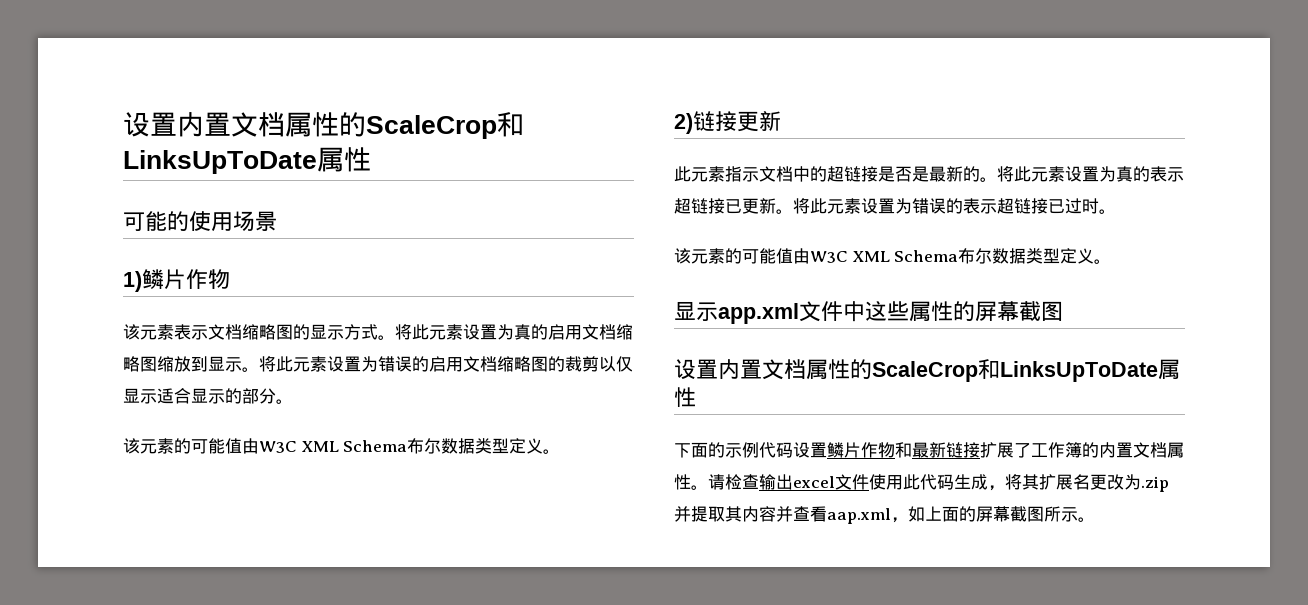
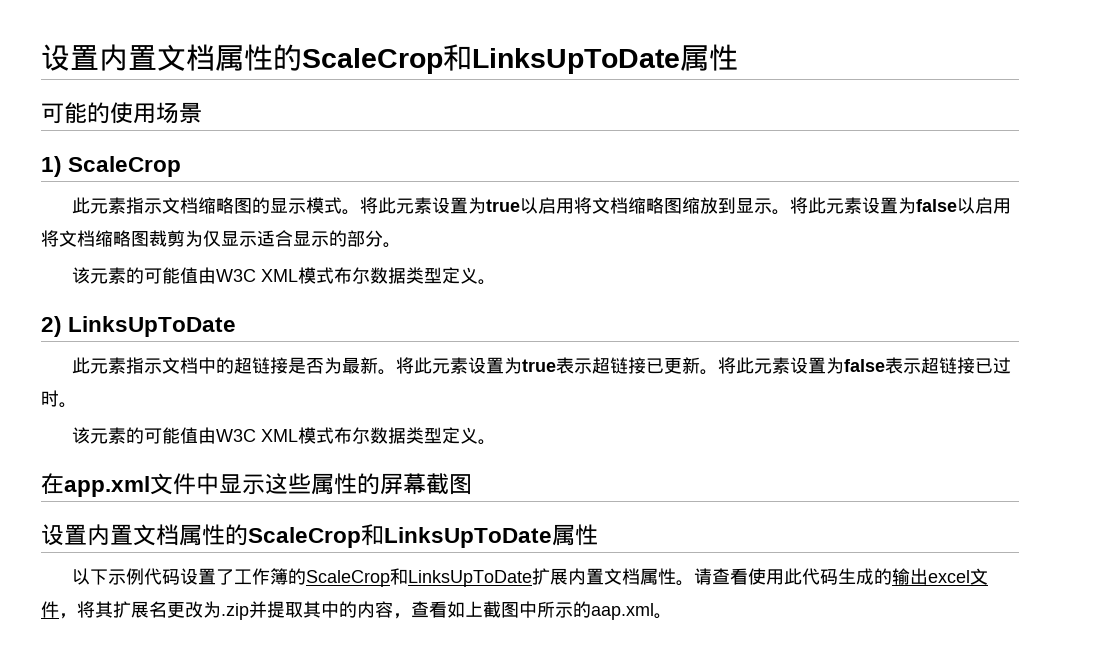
- 1)鳞片作物
- 该元素表示文档缩略图的显示方式。
+ 1) ScaleCrop
+ 此元素指示文档缩略图的显示模式。
- 将此元素设置为真的启用文档缩略图缩放到显示。
+ 将此元素设置为true以启用将文档缩略图缩放到显示。
- 将此元素设置为错误的启用文档缩略图的裁剪以仅显示适合显示的部分。
- 该元素的可能值由W3C XML Schema布尔数据类型定义。
+ 将此元素设置为false以启用将文档缩略图裁剪为仅显示适合显示的部分。
+ 该元素的可能值由W3C XML模式布尔数据类型定义。
- 2)链接更新
+ 2) LinksUpToDate
- 此元素指示文档中的超链接是否是最新的。将此元素设置为真的表示超链接已更新。
+ 此元素指示文档中的超链接是否为最新。将此元素设置为true表示超链接已更新。
- 将此元素设置为错误的表示超链接已过时。
- 该元素的可能值由W3C XML Schema布尔数据类型定义。
- 显示app.xml文件中这些属性的屏幕截图
+ 将此元素设置为false表示超链接已过时。
+ 该元素的可能值由W3C XML模式布尔数据类型定义。
+ 在app.xml文件中显示这些属性的屏幕截图
- 下面的示例代码设置鳞片作物和最新链接扩展了工作簿的内置文档属性。请检查输出excel文件使用此代码生成，将其扩展名更改为.zip并提取其内容并查看aap.xml，如上面的屏幕截图所示。
+ 以下示例代码设置了工作簿的ScaleCrop和LinksUpToDate扩展内置文档属性。请查看使用此代码生成的输出excel文件，将其扩展名更改为.zip并提取其中的内容，查看如上截图中所示的aap.xml。

